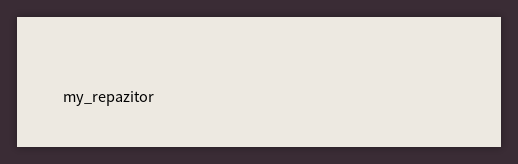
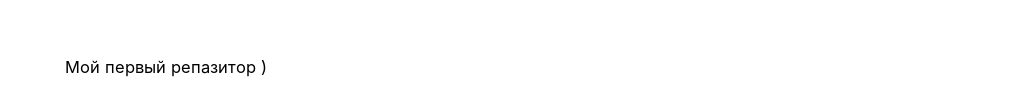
- my_repazitor
+ Мой первый репазитор )

